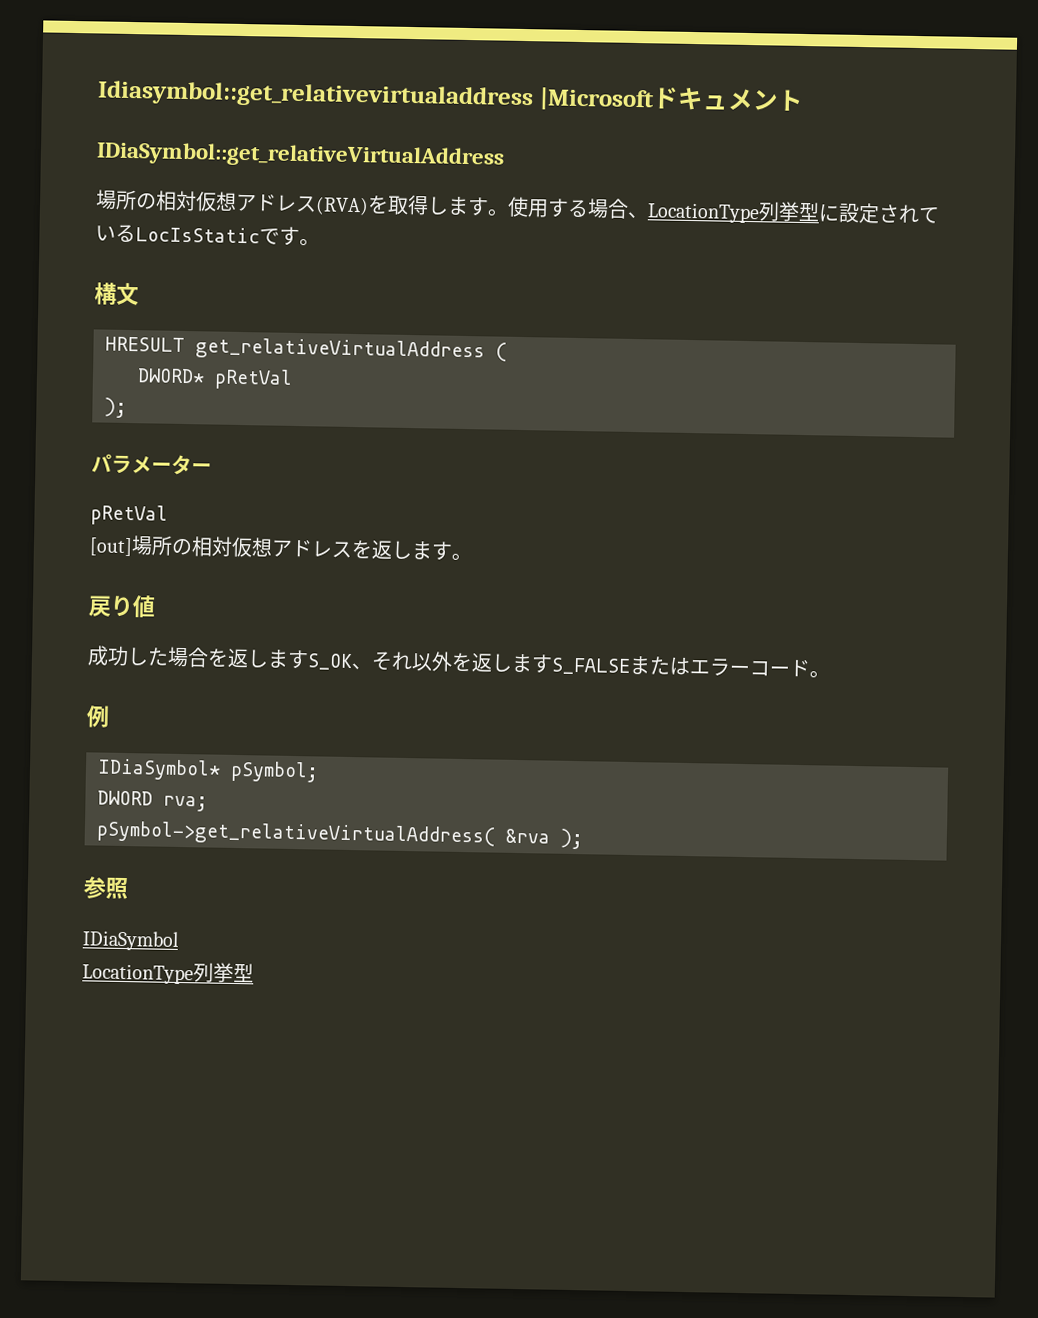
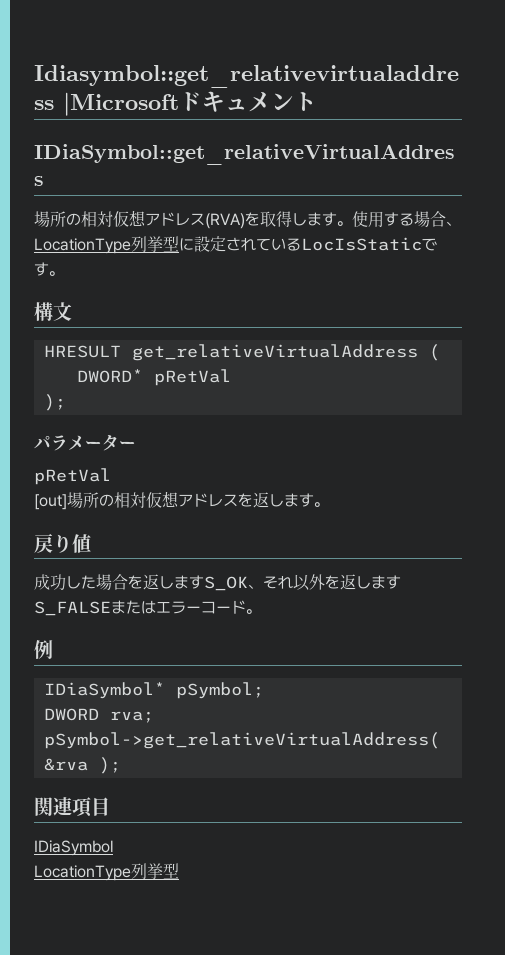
- 参照
+ 関連項目

